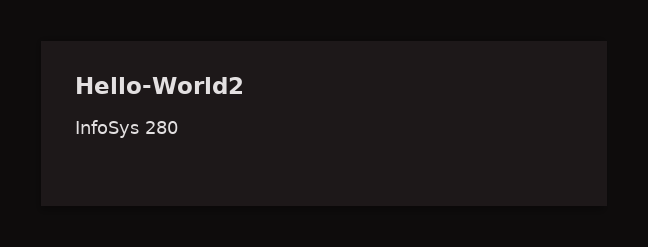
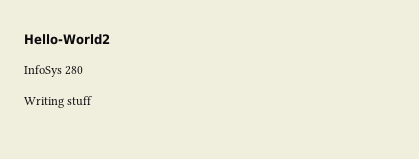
+ Writing stuff

